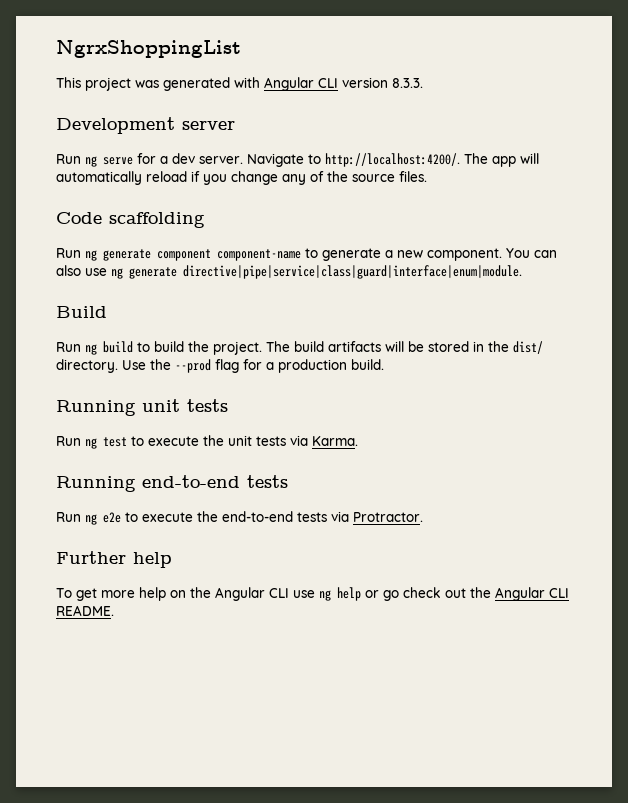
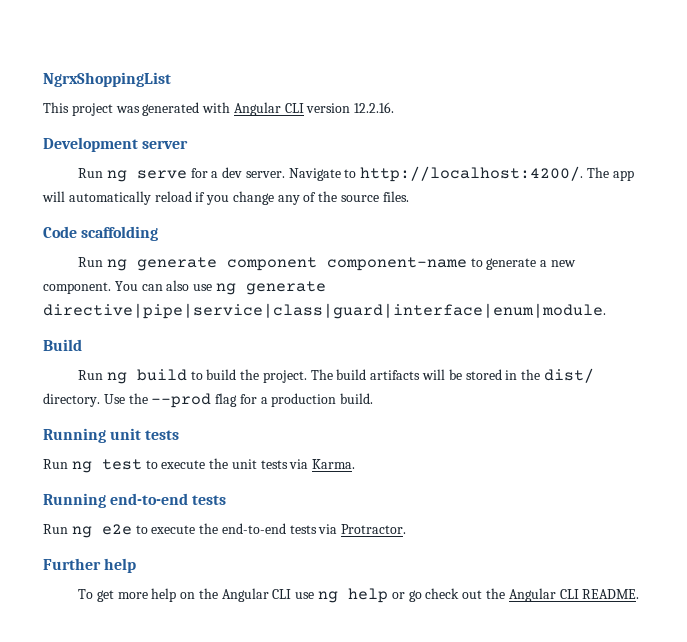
- This project was generated with Angular CLI version 8.3.3.
+ This project was generated with Angular CLI version 12.2.16.

